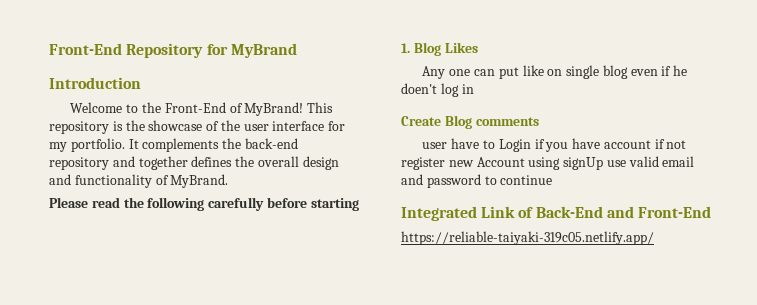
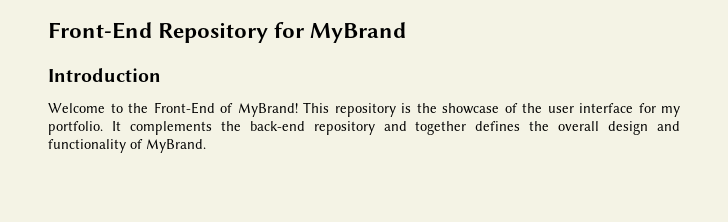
- Please read the following carefully before starting
- 1. Blog Likes
- Any one can put like on single blog even if he doen't log in
- Create Blog comments
- user have to Login if you have account if not register new Account using signUp use valid email and password to continue
- Integrated Link of Back-End and Front-End
- https://reliable-taiyaki-319c05.netlify.app/

